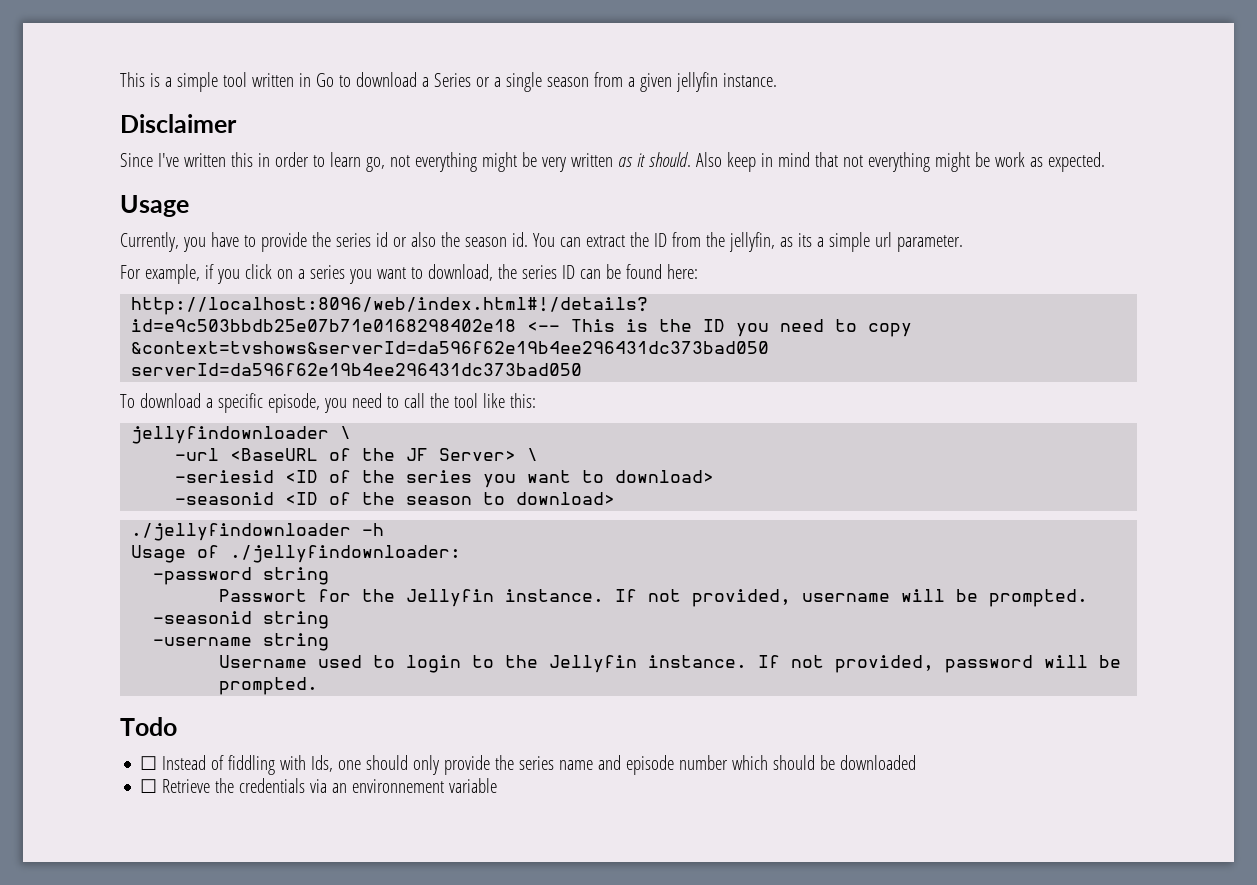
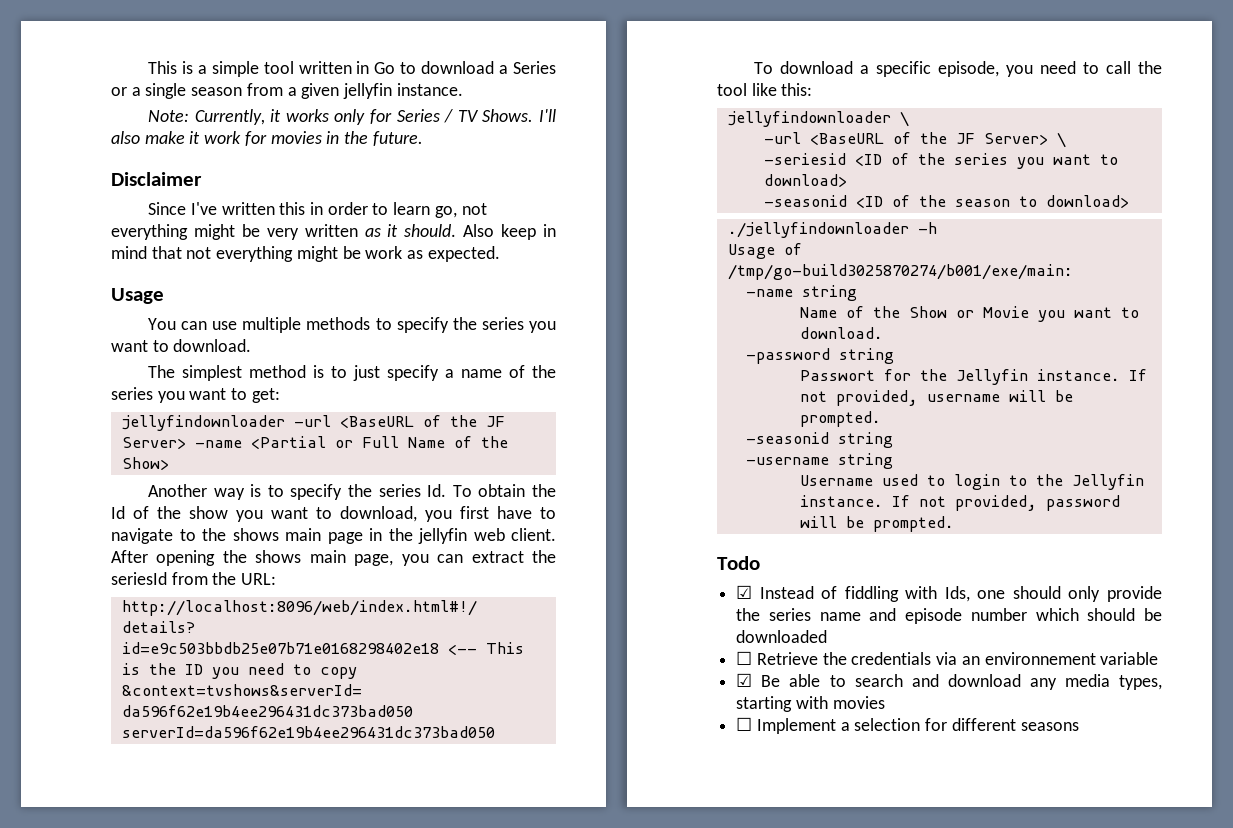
+ Note: Currently, it works only for Series / TV Shows. I'll also make it work for movies in the future.
- Currently, you have to provide the series id or also the season id. You can extract the ID from the jellyfin, as its a simple url parameter.
- For example, if you click on a series you want to download, the series ID can be found here:
+ You can use multiple methods to specify the series you want to download.
+ The simplest method is to just specify a name of the series you want to get:
+ jellyfindownloader -url <BaseURL of the JF Server> -name <Partial or Full Name of the Show>
+ Another way is to specify the series Id. To obtain the Id of the show you want to download, you first have to navigate to the shows main page in the jellyfin web client. After opening the shows main page, you can extract the seriesId from the URL:
- Usage of ./jellyfindownloader:
+ Usage of /tmp/go-build3025870274/b001/exe/main:
+ -name string
+ Name of the Show or Movie you want to download.
- ☐ Instead of fiddling with Ids, one should only provide the series name and episode number which should be downloaded
+ ☑ Instead of fiddling with Ids, one should only provide the series name and episode number which should be downloaded
+ ☑ Be able to search and download any media types, starting with movies
+ ☐ Implement a selection for different seasons

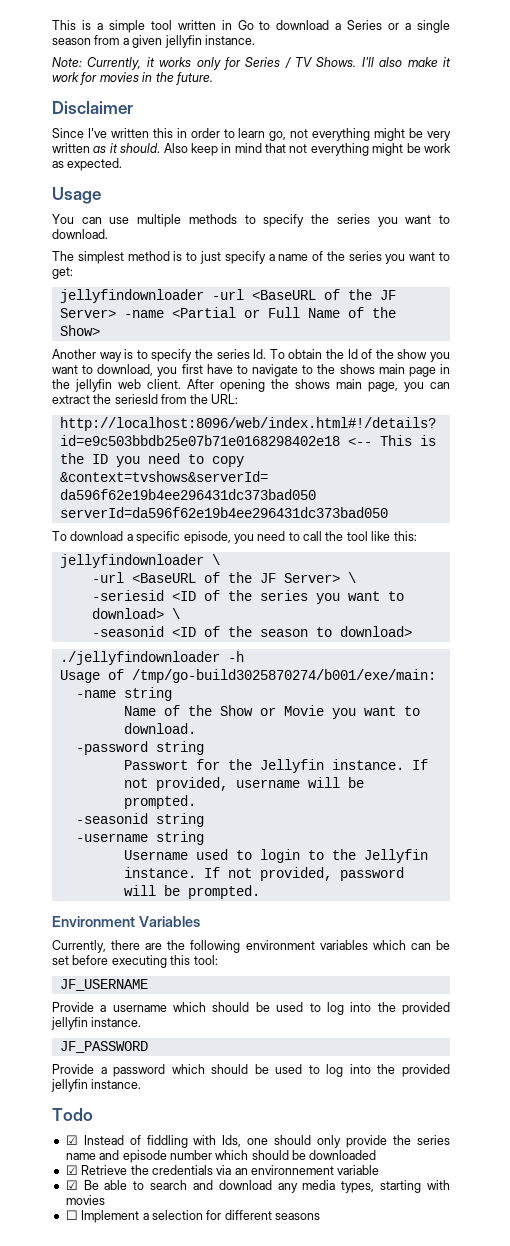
- -seriesid <ID of the series you want to download>
+ -seriesid <ID of the series you want to download> \
+ Environment Variables
+ Currently, there are the following environment variables which can be set before executing this tool:
+ JF_USERNAME
+ Provide a username which should be used to log into the provided jellyfin instance.
+ JF_PASSWORD
+ Provide a password which should be used to log into the provided jellyfin instance.
- ☐ Retrieve the credentials via an environnement variable
+ ☑ Retrieve the credentials via an environnement variable

